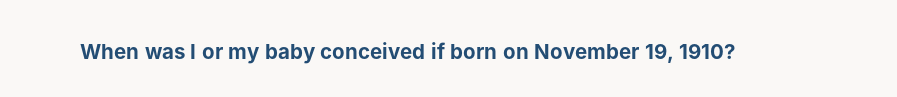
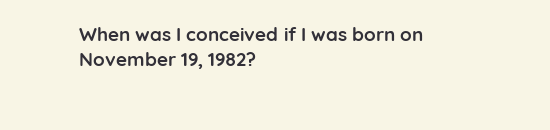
- When was I or my baby conceived if born on November 19, 1910?
+ When was I conceived if I was born on November 19, 1982?

